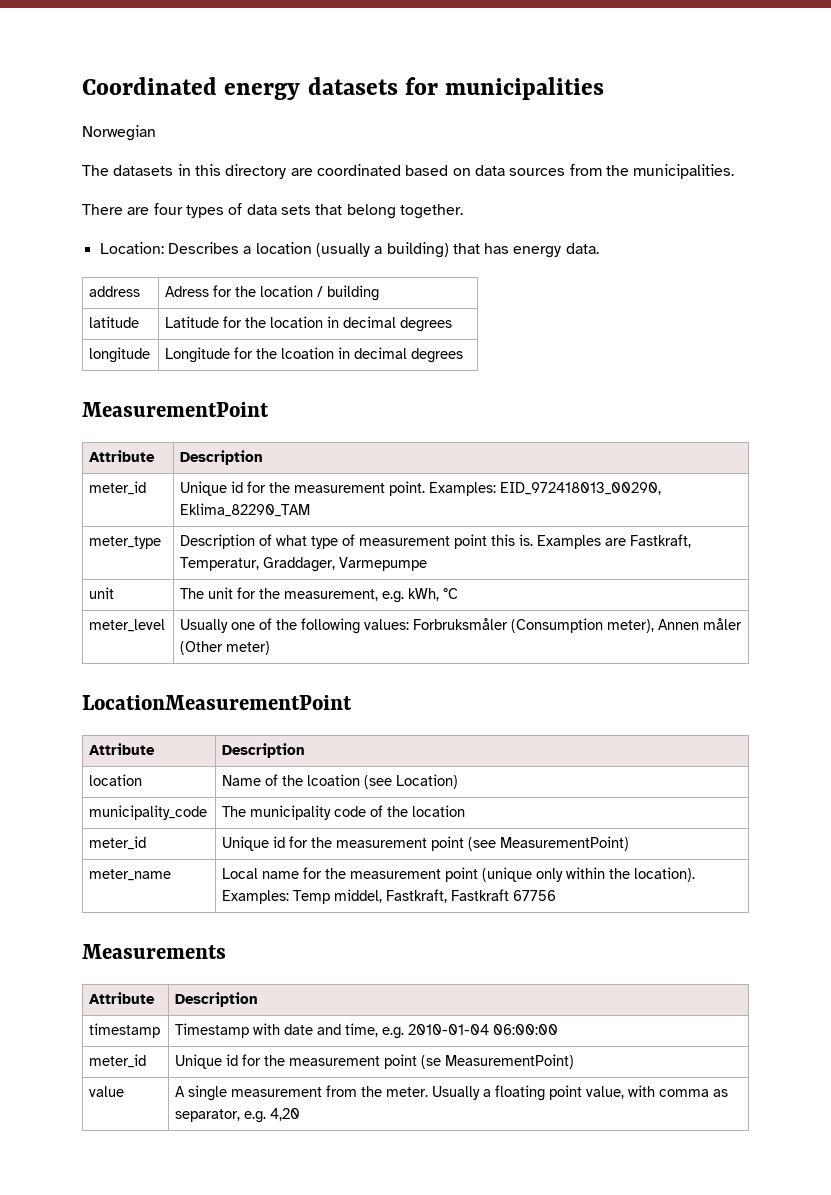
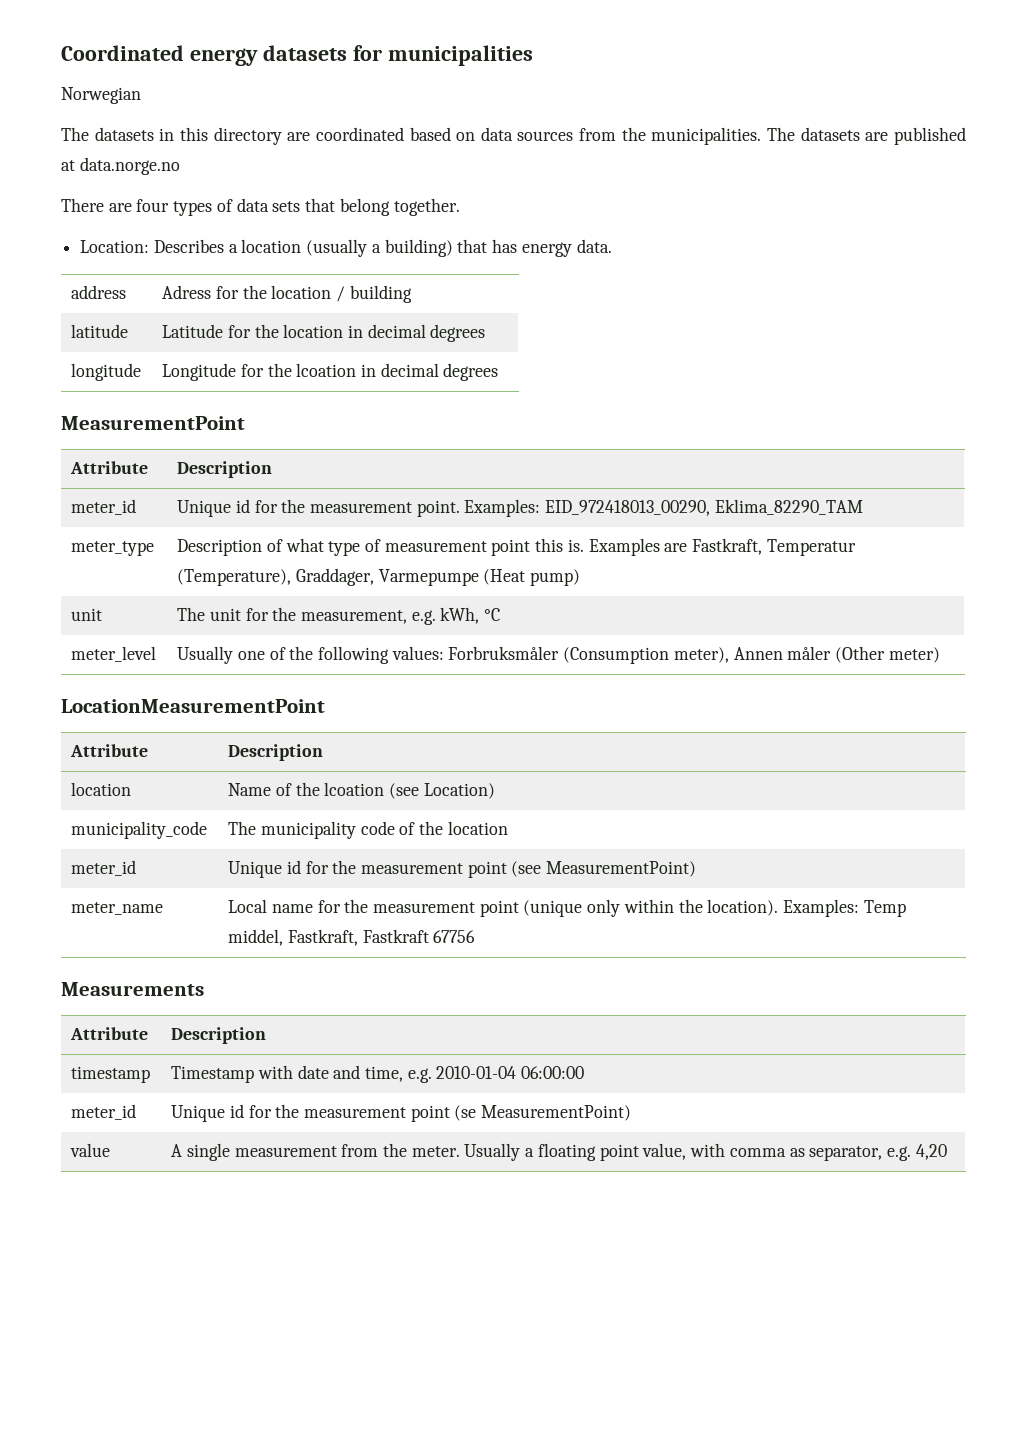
+ The datasets are published at data.norge.no
- meter_type | Description of what type of measurement point this is. Examples are Fastkraft, Temperatur, Graddager, Varmepumpe
+ meter_type | Description of what type of measurement point this is. Examples are Fastkraft, Temperatur (Temperature), Graddager, Varmepumpe (Heat pump)

